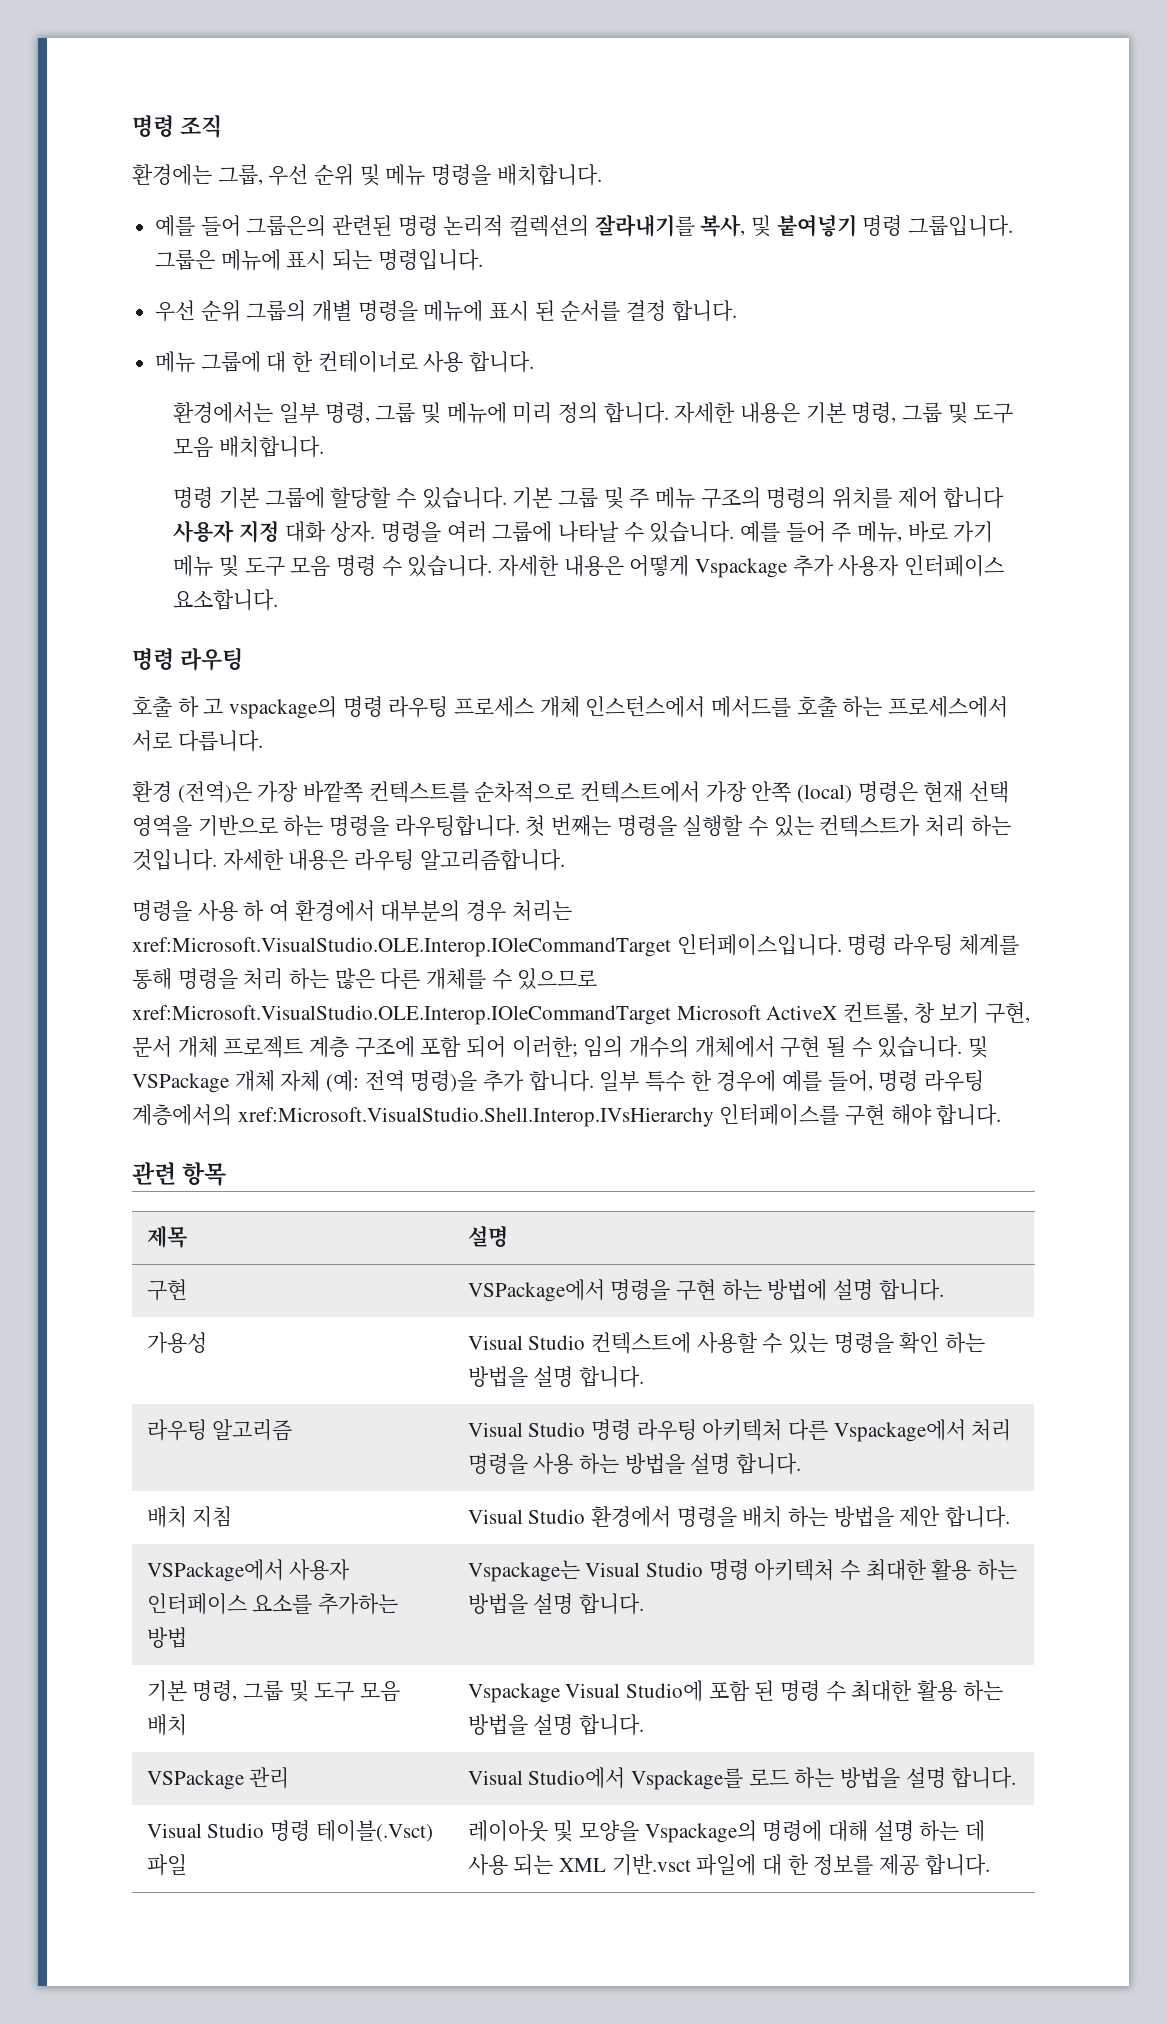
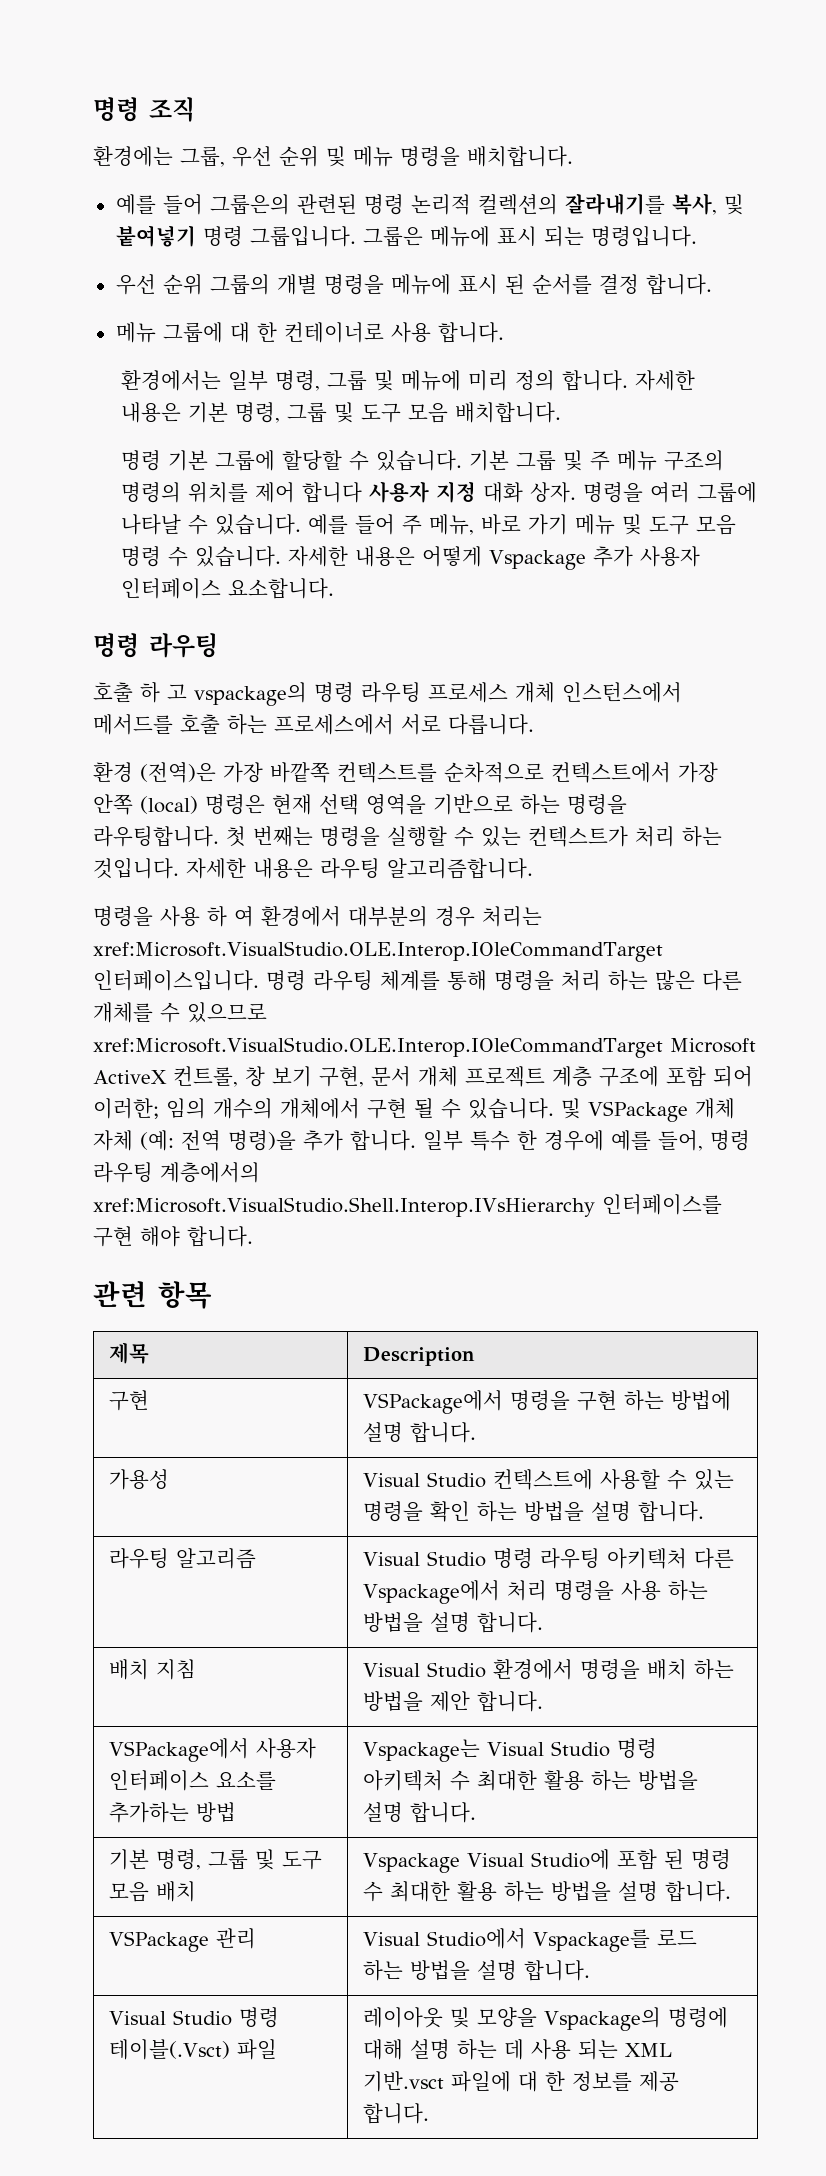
- 제목 | 설명
+ 제목 | Description

